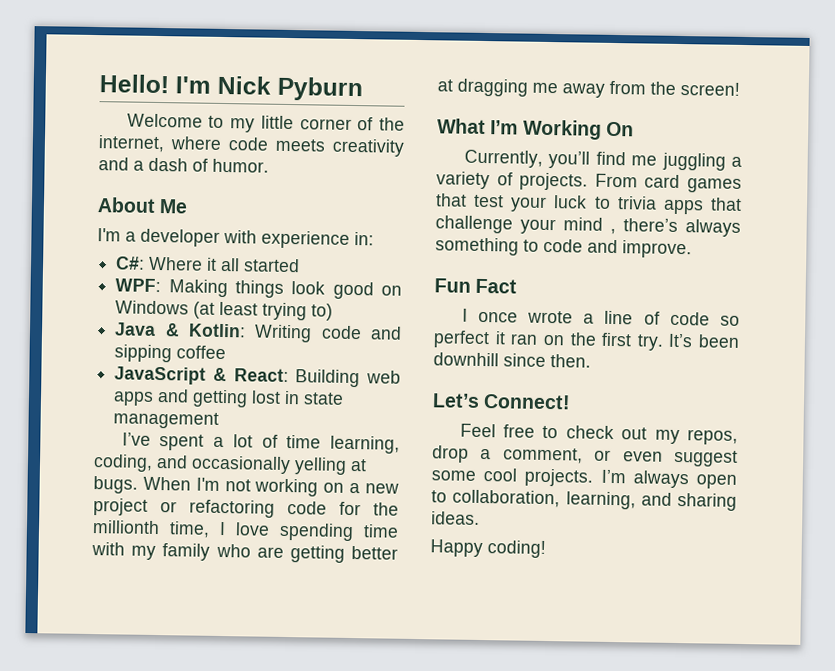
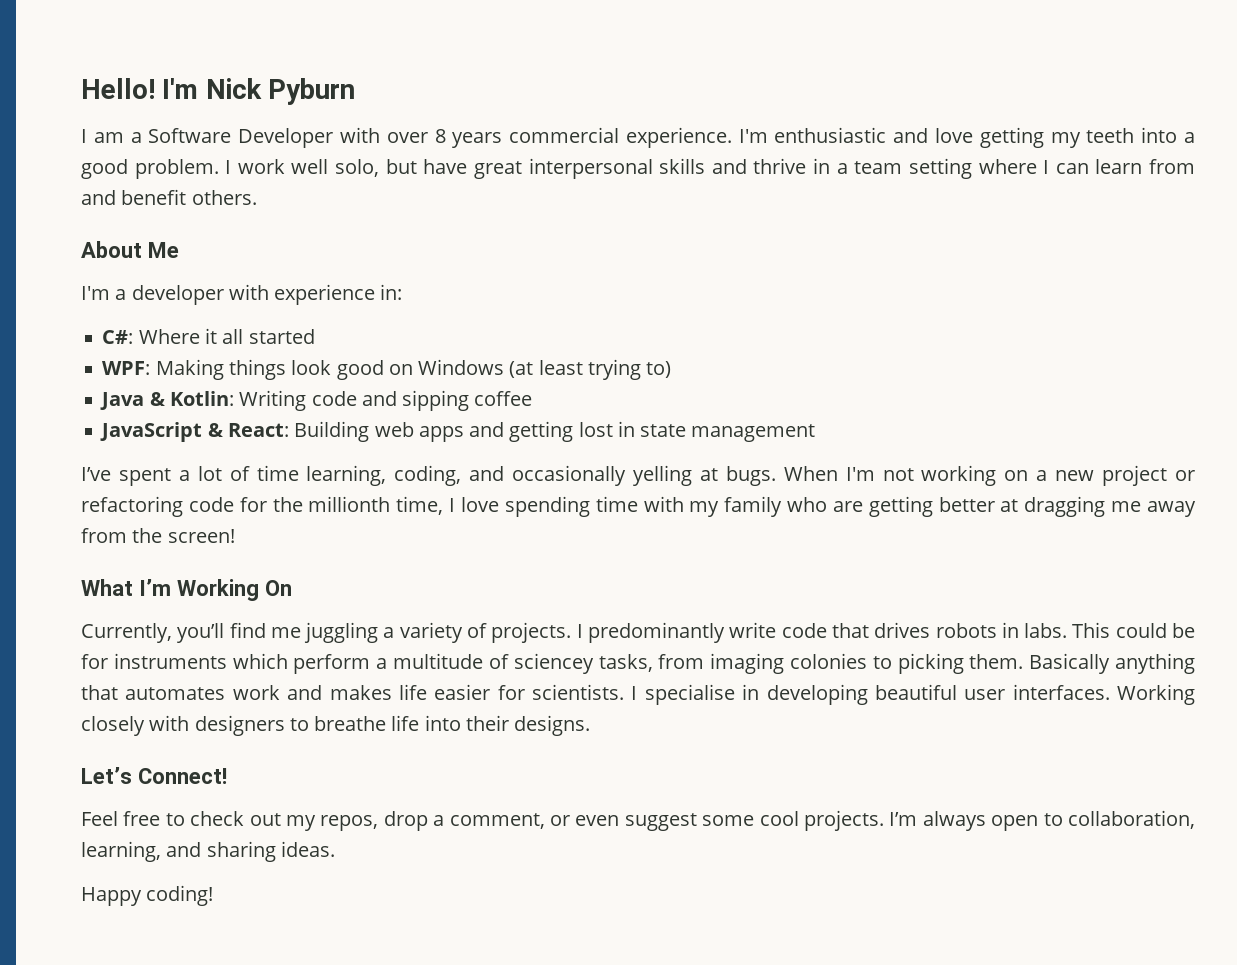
- Welcome to my little corner of the internet, where code meets creativity and a dash of humor.
+ I am a Software Developer with over 8 years commercial experience. I'm enthusiastic and love getting my teeth into a good problem. I work well solo, but have great interpersonal skills and thrive in a team setting where I can learn from and benefit others.
- From card games that test your luck to trivia apps that challenge your mind , there’s always something to code and improve.
- Fun Fact
- I once wrote a line of code so perfect it ran on the first try. It’s been downhill since then.
+ I predominantly write code that drives robots in labs. This could be for instruments which perform a multitude of sciencey tasks, from imaging colonies to picking them. Basically anything that automates work and makes life easier for scientists. I specialise in developing beautiful user interfaces. Working closely with designers to breathe life into their designs.

